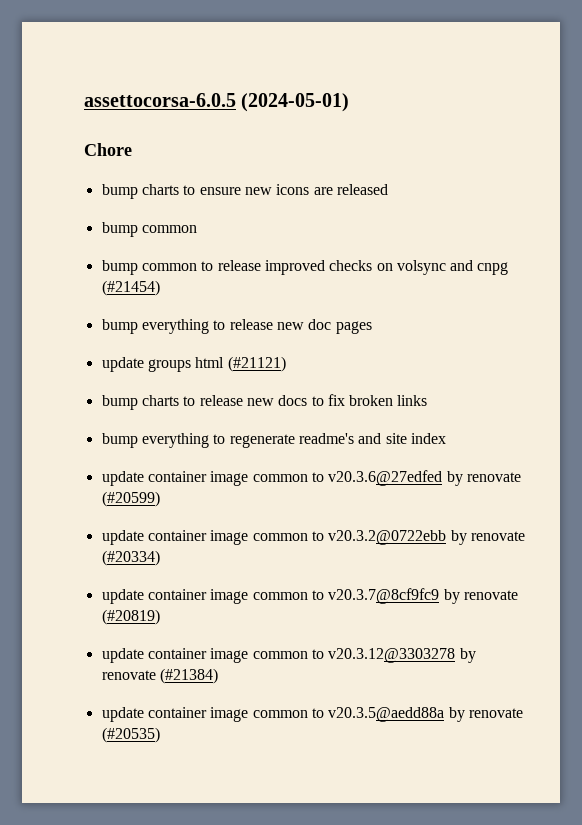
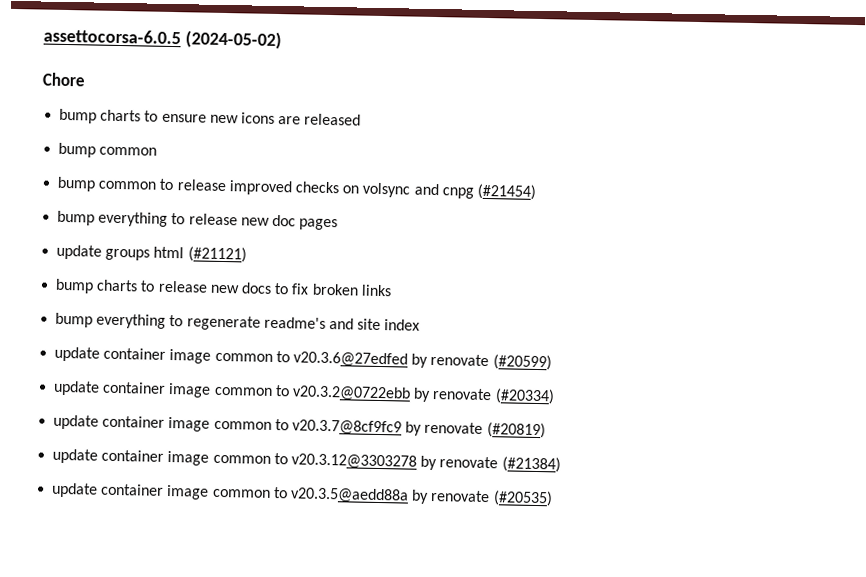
- assettocorsa-6.0.5 (2024-05-01)
+ assettocorsa-6.0.5 (2024-05-02)

